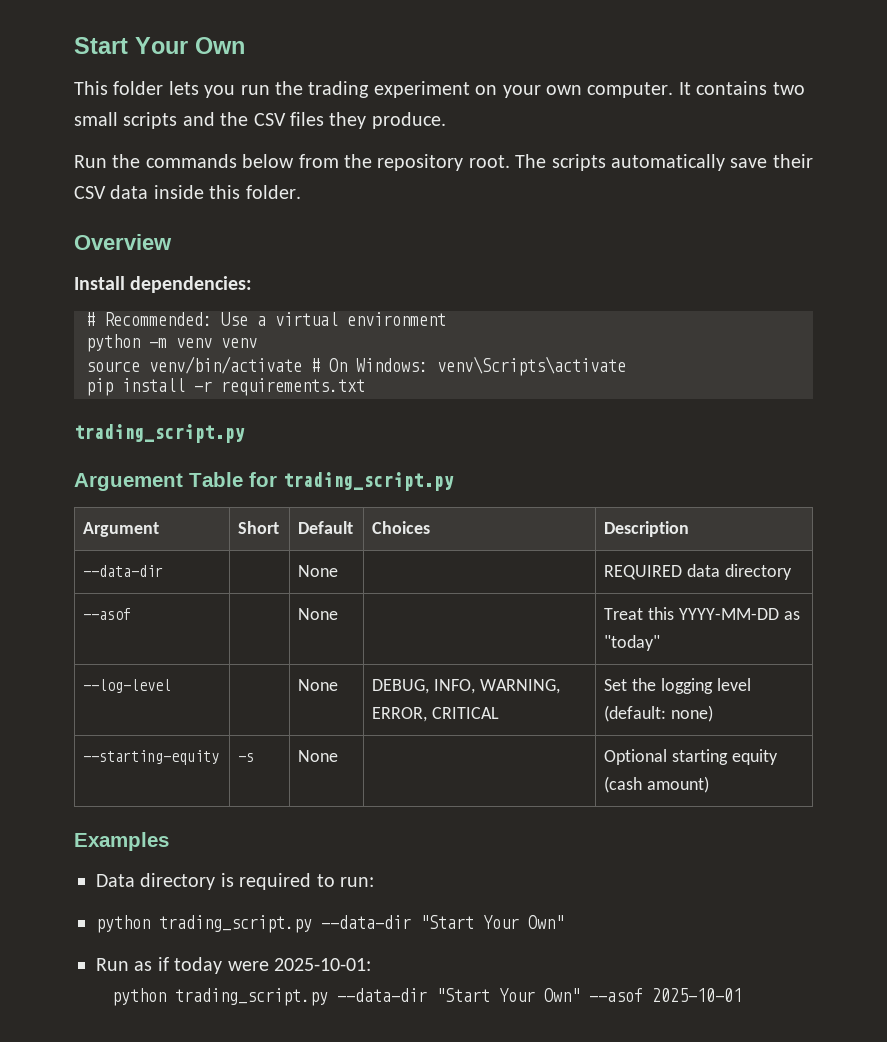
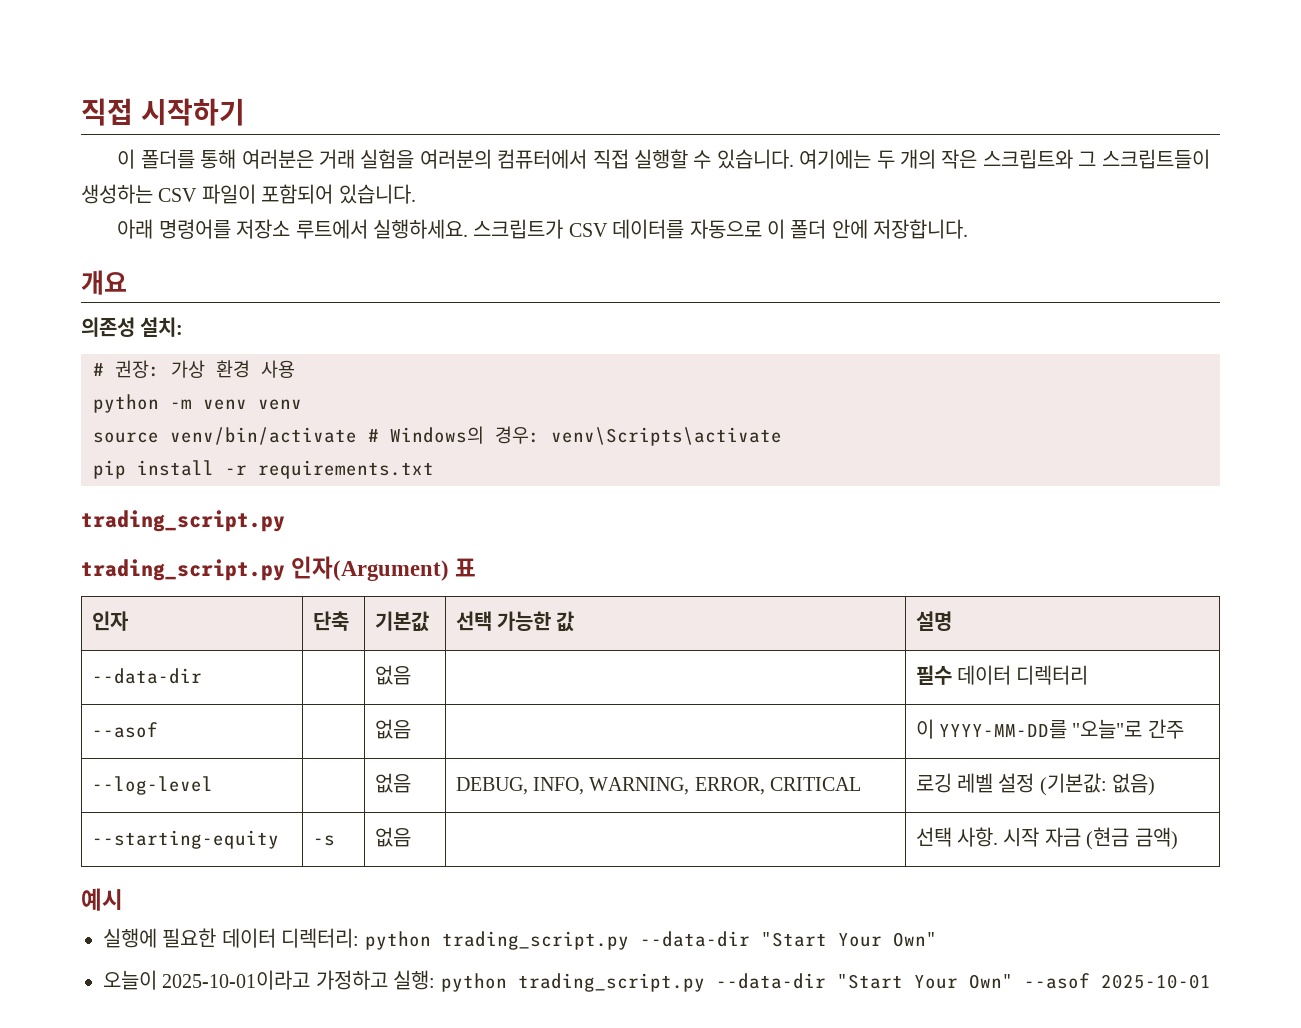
- Start Your Own
- This folder lets you run the trading experiment on your own computer. It contains two small scripts and the CSV files they produce.
- Run the commands below from the repository root. The scripts automatically save their CSV data inside this folder.
- Overview
- Install dependencies:
- # Recommended: Use a virtual environment
+ 직접 시작하기
+ 이 폴더를 통해 여러분은 거래 실험을 여러분의 컴퓨터에서 직접 실행할 수 있습니다. 여기에는 두 개의 작은 스크립트와 그 스크립트들이 생성하는 CSV 파일이 포함되어 있습니다.
+ 아래 명령어를 저장소 루트에서 실행하세요. 스크립트가 CSV 데이터를 자동으로 이 폴더 안에 저장합니다.
+ 개요
+ 의존성 설치:
+ # 권장: 가상 환경 사용
- source venv/bin/activate # On Windows: venv\Scripts\activate
+ source venv/bin/activate # Windows의 경우: venv\Scripts\activate
- Arguement Table for trading_script.py
- Argument | Short | Default | Choices | Description
- --data-dir | | None | | REQUIRED data directory
- --asof | | None | | Treat this YYYY-MM-DD as "today"
+ trading_script.py 인자(Argument) 표
+ 인자 | 단축 | 기본값 | 선택 가능한 값 | 설명
+ --data-dir | | 없음 | | 필수 데이터 디렉터리
+ --asof | | 없음 | | 이 YYYY-MM-DD를 "오늘"로 간주
- --log-level | | None | DEBUG, INFO, WARNING, ERROR, CRITICAL | Set the logging level (default: none)
- --starting-equity | -s | None | | Optional starting equity (cash amount)
- Examples
- Data directory is required to run:
- python trading_script.py --data-dir "Start Your Own"
+ --log-level | | 없음 | DEBUG, INFO, WARNING, ERROR, CRITICAL | 로깅 레벨 설정 (기본값: 없음)
+ --starting-equity | -s | 없음 | | 선택 사항. 시작 자금 (현금 금액)
+ 예시
+ 실행에 필요한 데이터 디렉터리: python trading_script.py --data-dir "Start Your Own"
- Run as if today were 2025-10-01:
- python trading_script.py --data-dir "Start Your Own" --asof 2025-10-01
+ 오늘이 2025-10-01이라고 가정하고 실행: python trading_script.py --data-dir "Start Your Own" --asof 2025-10-01

